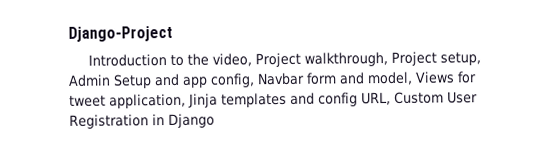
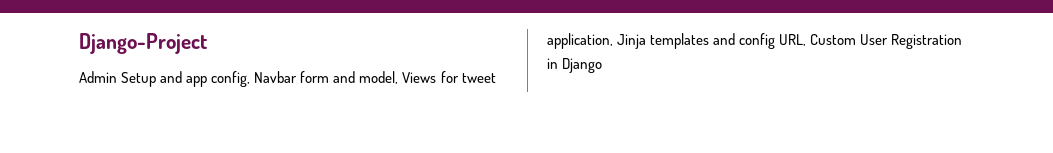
- Introduction to the video, Project walkthrough, Project setup, Admin Setup and app config, Navbar form and model, Views for tweet application, Jinja templates and config URL, Custom User Registration in Django
+ Admin Setup and app config, Navbar form and model, Views for tweet application, Jinja templates and config URL, Custom User Registration in Django

